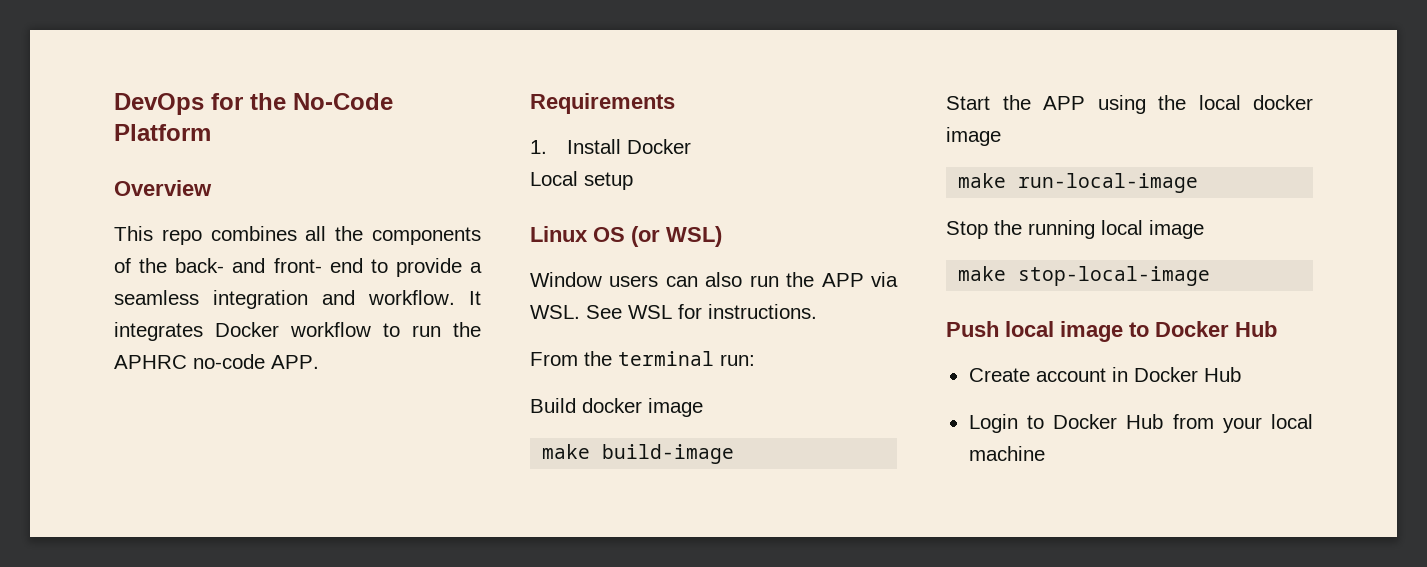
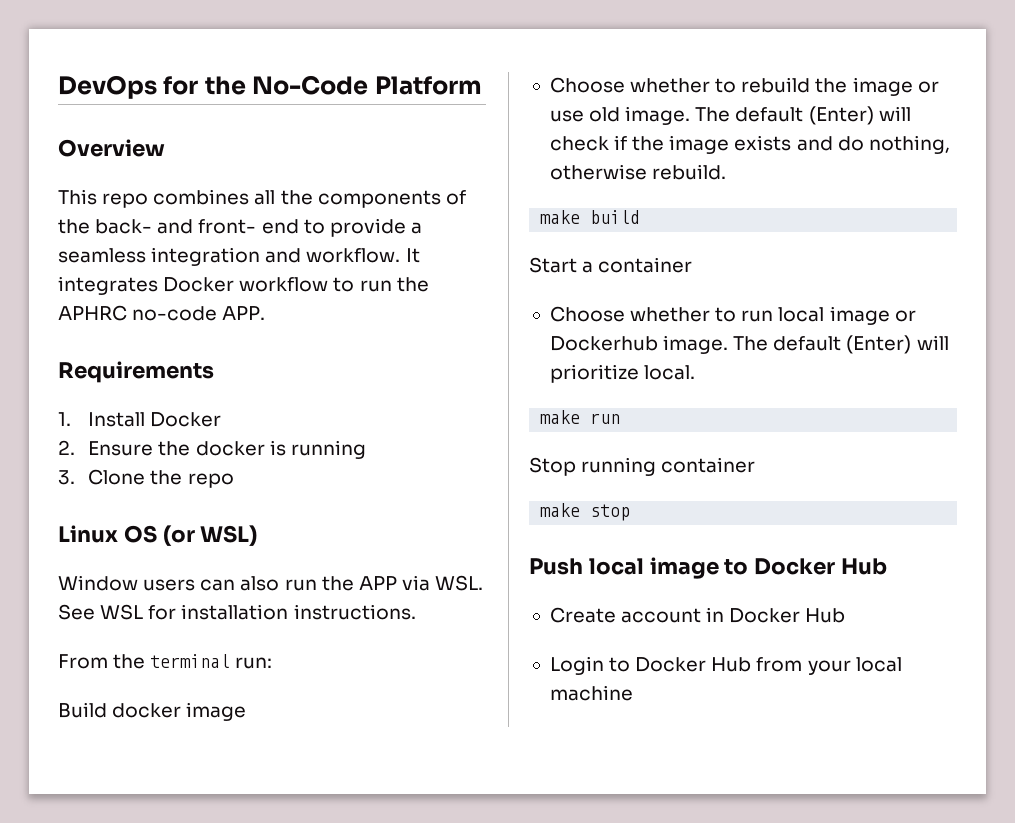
- Local setup
+ 2. Ensure the docker is running
+ 3. Clone the repo
- Window users can also run the APP via WSL. See WSL for instructions.
+ Window users can also run the APP via WSL. See WSL for installation instructions.
- make build-image
+ Choose whether to rebuild the image or use old image. The default (Enter) will check if the image exists and do nothing, otherwise rebuild.
+ make build
- Start the APP using the local docker image
- make run-local-image
+ Start a container
+ Choose whether to run local image or Dockerhub image. The default (Enter) will prioritize local.
+ make run
- Stop the running local image
- make stop-local-image
+ Stop running container
+ make stop

